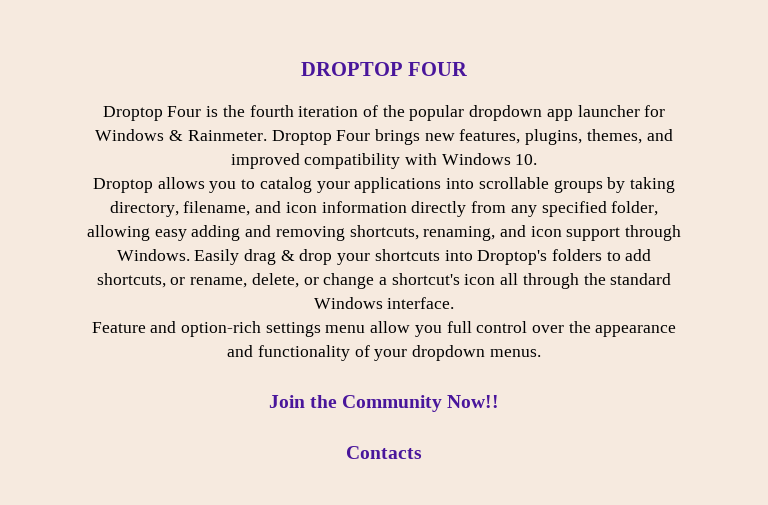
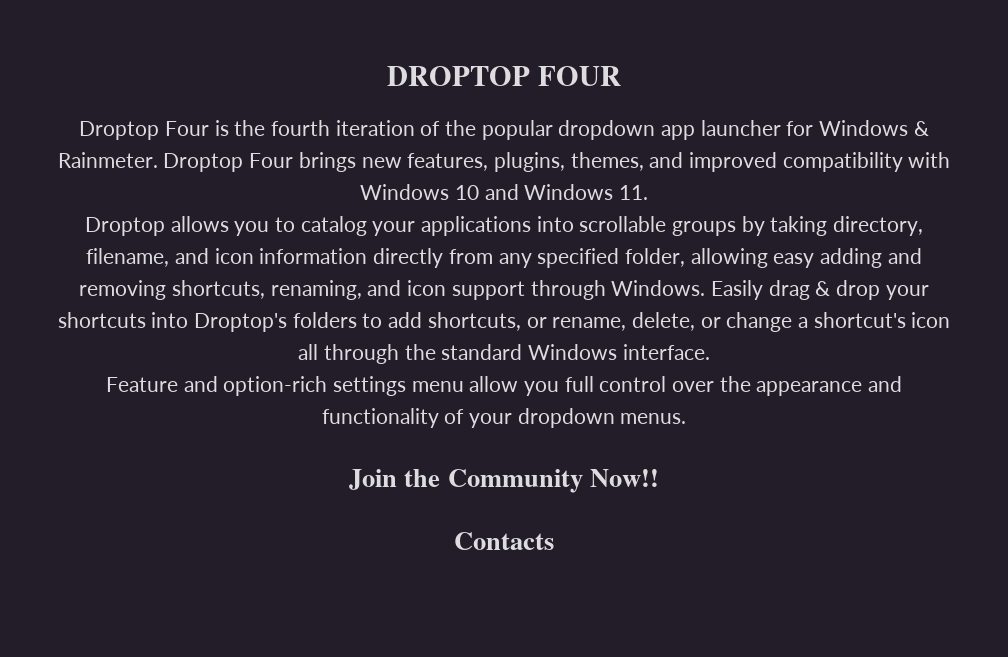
- Droptop Four brings new features, plugins, themes, and improved compatibility with Windows 10.
+ Droptop Four brings new features, plugins, themes, and improved compatibility with Windows 10 and Windows 11.

